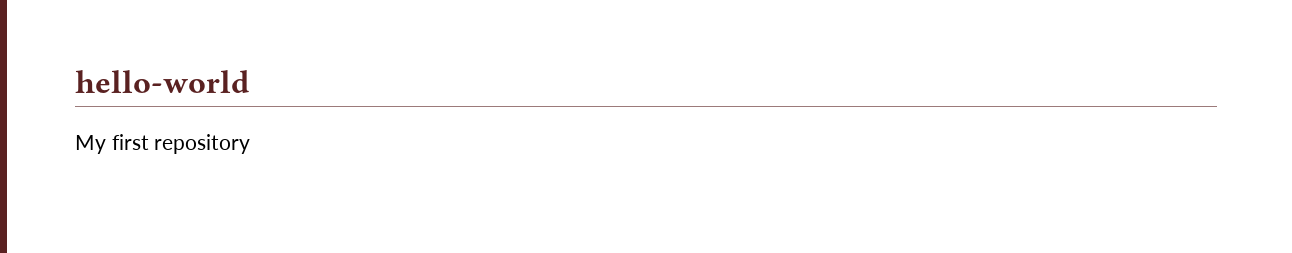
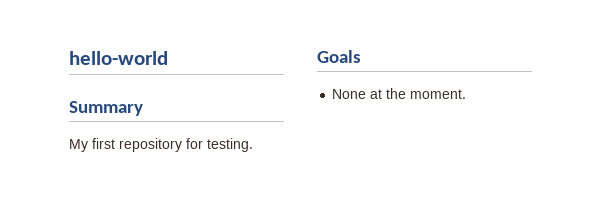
+ Summary
- My first repository
+ My first repository for testing.
+ Goals
+ None at the moment.

